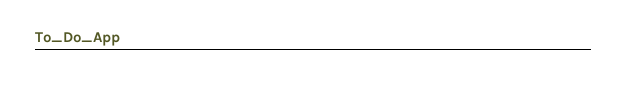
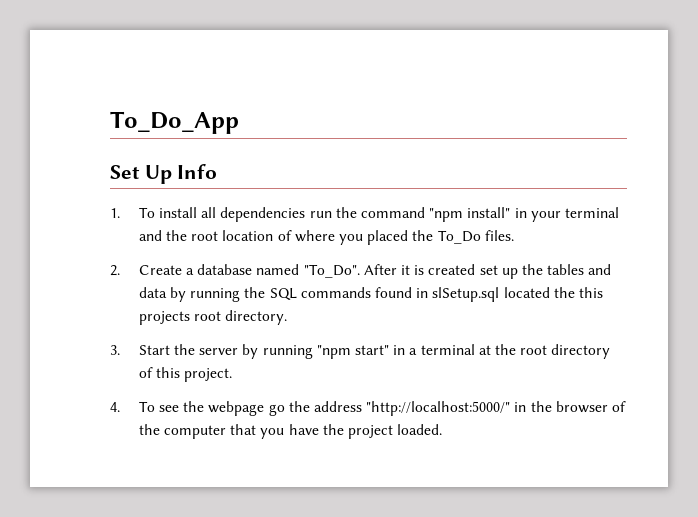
+ Set Up Info
+ 1. To install all dependencies run the command "npm install" in your terminal and the root location of where you placed the To_Do files.
+ 2. Create a database named "To_Do". After it is created set up the tables and data by running the SQL commands found in slSetup.sql located the this projects root directory.
+ 3. Start the server by running "npm start" in a terminal at the root directory of this project.
+ 4. To see the webpage go the address "http://localhost:5000/" in the browser of the computer that you have the project loaded.

